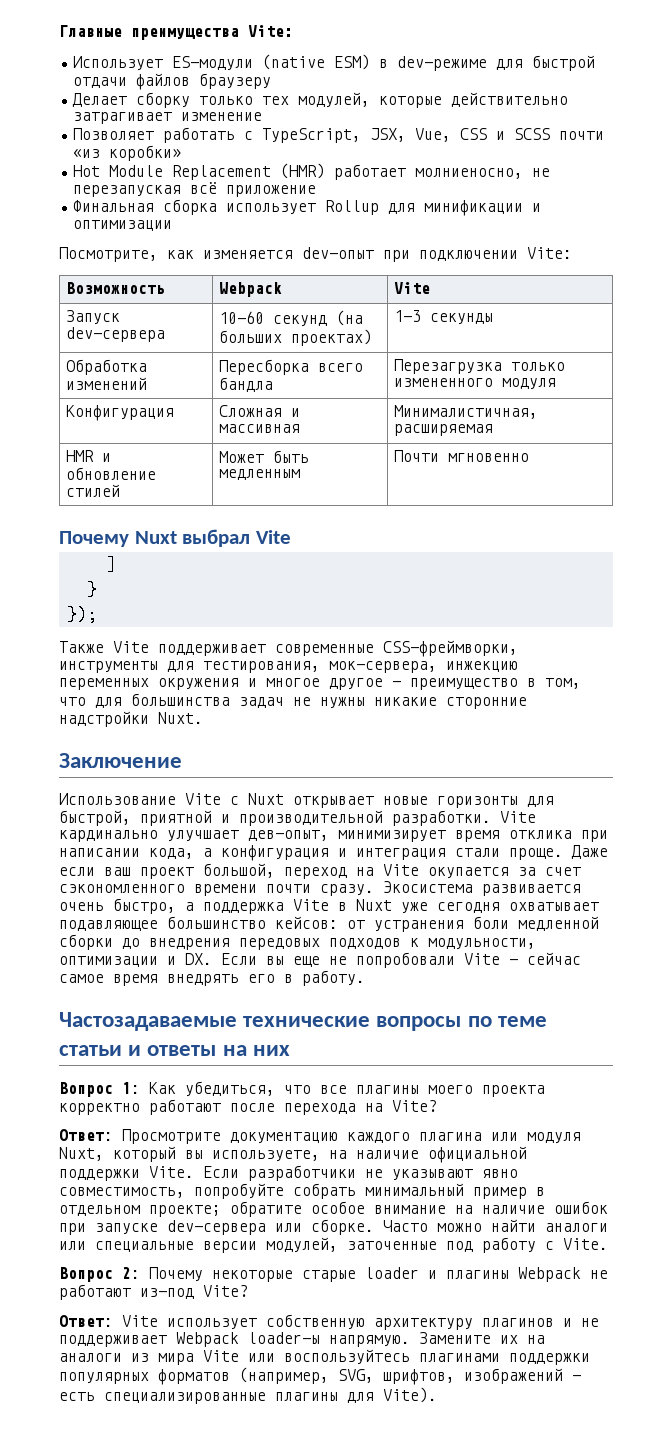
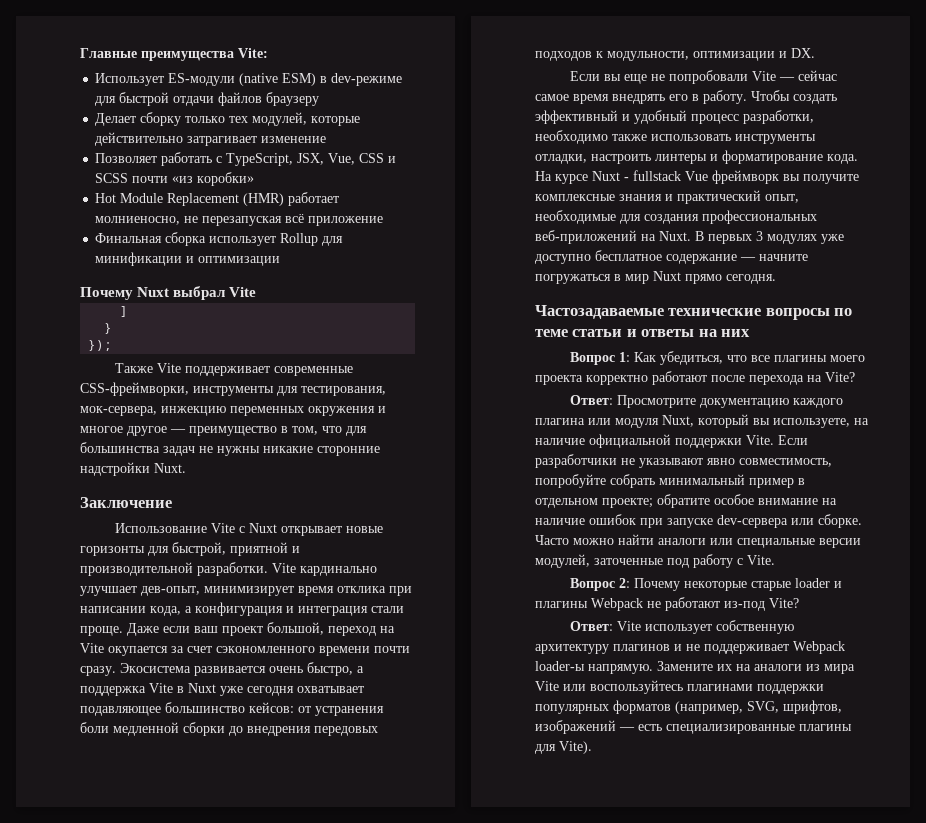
- Посмотрите, как изменяется dev-опыт при подключении Vite:
- Возможность | Webpack | Vite
- Запуск dev-сервера | 10-60 секунд (на больших проектах) | 1-3 секунды
- Обработка изменений | Пересборка всего бандла | Перезагрузка только измененного модуля
- Конфигурация | Сложная и массивная | Минималистичная, расширяемая
- HMR и обновление стилей | Может быть медленным | Почти мгновенно
- Экосистема развивается очень быстро, а поддержка Vite в Nuxt уже сегодня охватывает подавляющее большинство кейсов: от устранения боли медленной сборки до внедрения передовых подходов к модульности, оптимизации и DX. Если вы еще не попробовали Vite — сейчас самое время внедрять его в работу.
+ Экосистема развивается очень быстро, а поддержка Vite в Nuxt уже сегодня охватывает подавляющее большинство кейсов: от устранения боли медленной сборки до внедрения передовых подходов к модульности, оптимизации и DX.
+ Если вы еще не попробовали Vite — сейчас самое время внедрять его в работу. Чтобы создать эффективный и удобный процесс разработки, необходимо также использовать инструменты отладки, настроить линтеры и форматирование кода. На курсе Nuxt - fullstack Vue фреймворк вы получите комплексные знания и практический опыт, необходимые для создания профессиональных веб-приложений на Nuxt. В первых 3 модулях уже доступно бесплатное содержание — начните погружаться в мир Nuxt прямо сегодня.

